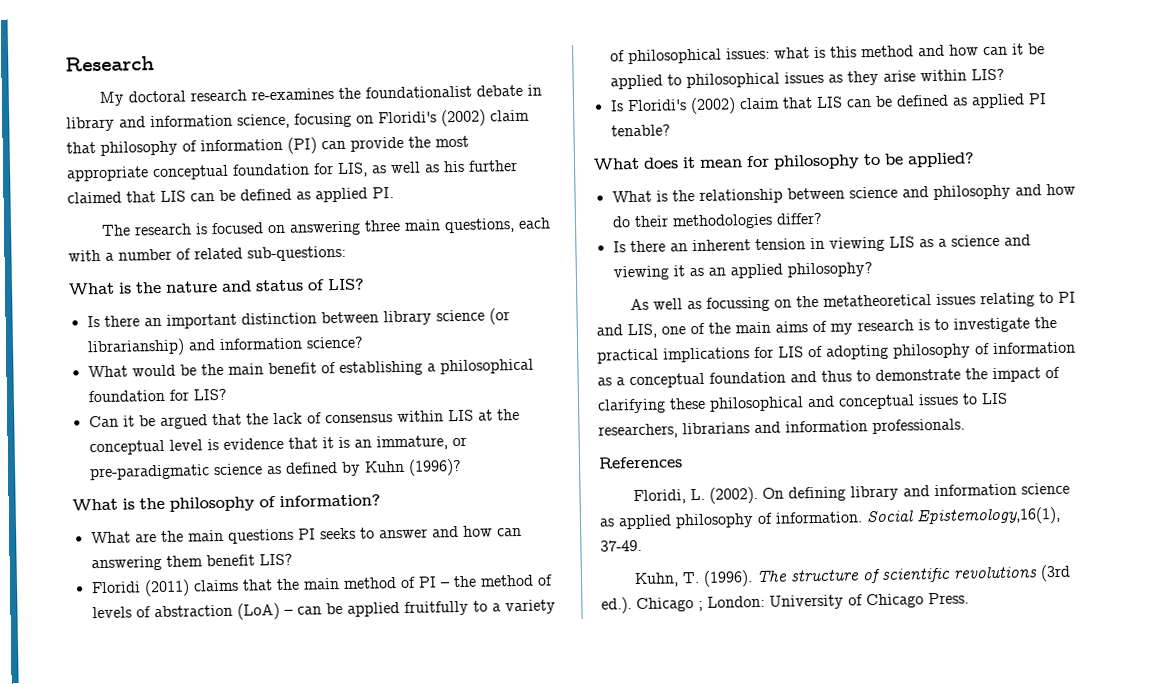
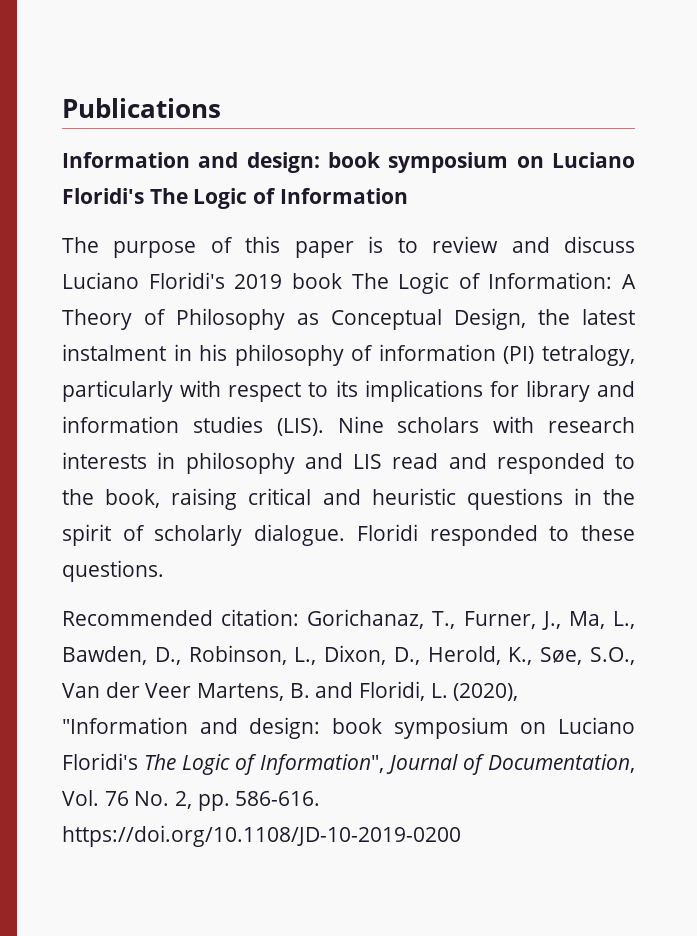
- Research
- My doctoral research re-examines the foundationalist debate in library and information science, focusing on Floridi's (2002) claim that philosophy of information (PI) can provide the most appropriate conceptual foundation for LIS, as well as his further claimed that LIS can be defined as applied PI.
- The research is focused on answering three main questions, each with a number of related sub-questions:
- What is the nature and status of LIS?
- Is there an important distinction between library science (or librarianship) and information science?
- What would be the main benefit of establishing a philosophical foundation for LIS?
- Can it be argued that the lack of consensus within LIS at the conceptual level is evidence that it is an immature, or pre-paradigmatic science as defined by Kuhn (1996)?
- What is the philosophy of information?
- What are the main questions PI seeks to answer and how can answering them benefit LIS?
- Floridi (2011) claims that the main method of PI – the method of levels of abstraction (LoA) – can be applied fruitfully to a variety of philosophical issues: what is this method and how can it be applied to philosophical issues as they arise within LIS?
- Is Floridi's (2002) claim that LIS can be defined as applied PI tenable?
- What does it mean for philosophy to be applied?
- What is the relationship between science and philosophy and how do their methodologies differ?
- Is there an inherent tension in viewing LIS as a science and viewing it as an applied philosophy?
- As well as focussing on the metatheoretical issues relating to PI and LIS, one of the main aims of my research is to investigate the practical implications for LIS of adopting philosophy of information as a conceptual foundation and thus to demonstrate the impact of clarifying these philosophical and conceptual issues to LIS researchers, librarians and information professionals.
- References
- Floridi, L. (2002). On defining library and information science as applied philosophy of information. Social Epistemology,16(1), 37-49.
- Kuhn, T. (1996). The structure of scientific revolutions (3rd ed.). Chicago ; London: University of Chicago Press.
+ Publications
+ Information and design: book symposium on Luciano Floridi's The Logic of Information
+ The purpose of this paper is to review and discuss Luciano Floridi's 2019 book The Logic of Information: A Theory of Philosophy as Conceptual Design, the latest instalment in his philosophy of information (PI) tetralogy, particularly with respect to its implications for library and information studies (LIS). Nine scholars with research interests in philosophy and LIS read and responded to the book, raising critical and heuristic questions in the spirit of scholarly dialogue. Floridi responded to these questions.
+ Recommended citation: Gorichanaz, T., Furner, J., Ma, L., Bawden, D., Robinson, L., Dixon, D., Herold, K., Søe, S.O., Van der Veer Martens, B. and Floridi, L. (2020), "Information and design: book symposium on Luciano Floridi's The Logic of Information", Journal of Documentation, Vol. 76 No. 2, pp. 586-616. https://doi.org/10.1108/JD-10-2019-0200

